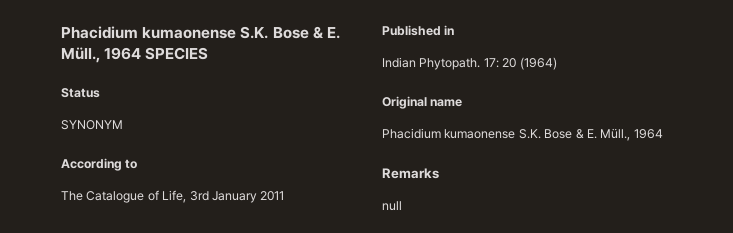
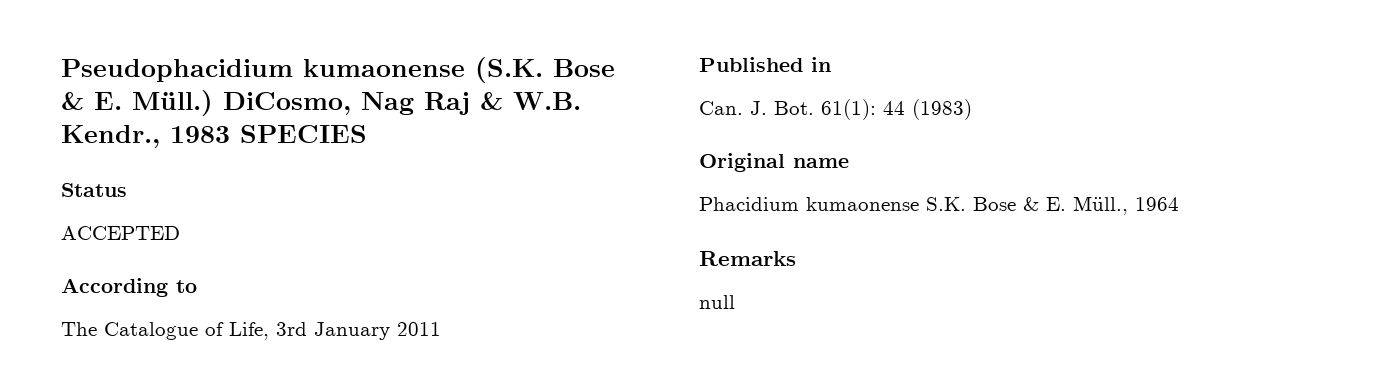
- Phacidium kumaonense S.K. Bose & E. Müll., 1964 SPECIES
+ Pseudophacidium kumaonense (S.K. Bose & E. Müll.) DiCosmo, Nag Raj & W.B. Kendr., 1983 SPECIES
- SYNONYM
+ ACCEPTED
- Indian Phytopath. 17: 20 (1964)
+ Can. J. Bot. 61(1): 44 (1983)

